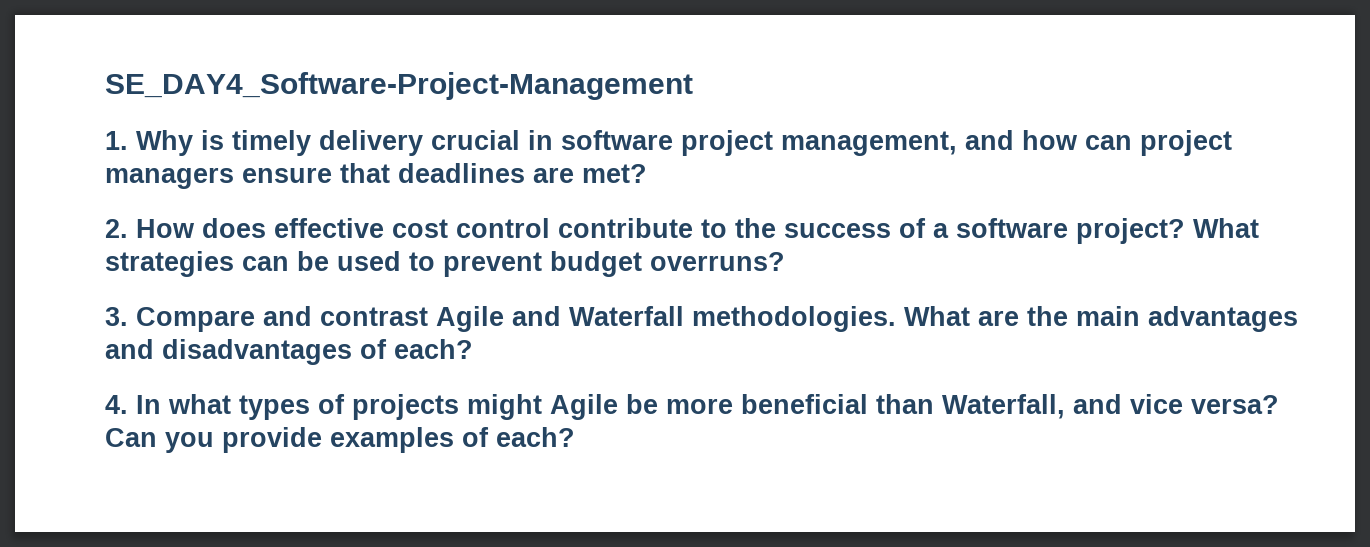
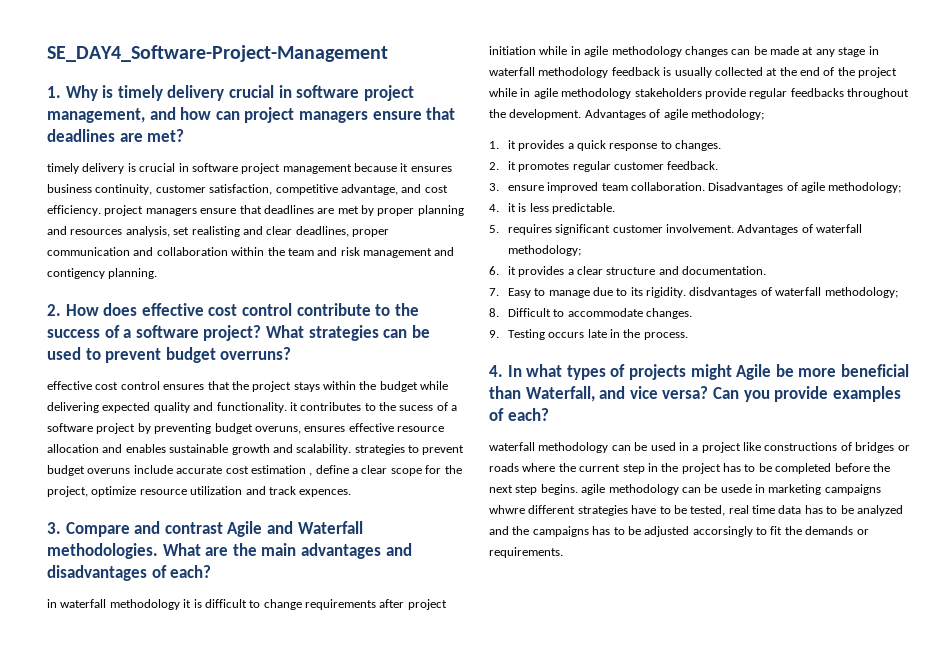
+ timely delivery is crucial in software project management because it ensures business continuity, customer satisfaction, competitive advantage, and cost efficiency. project managers ensure that deadlines are met by proper planning and resources analysis, set realisting and clear deadlines, proper communication and collaboration within the team and risk management and contigency planning.
+ effective cost control ensures that the project stays within the budget while delivering expected quality and functionality. it contributes to the sucess of a software project by preventing budget overuns, ensures effective resource allocation and enables sustainable growth and scalability. strategies to prevent budget overuns include accurate cost estimation , define a clear scope for the project, optimize resource utilization and track expences.
+ in waterfall methodology it is difficult to change requirements after project initiation while in agile methodology changes can be made at any stage in waterfall methodology feedback is usually collected at the end of the project while in agile methodology stakeholders provide regular feedbacks throughout the development. Advantages of agile methodology;
+ 1. it provides a quick response to changes.
+ 2. it promotes regular customer feedback.
+ 3. ensure improved team collaboration. Disadvantages of agile methodology;
+ 4. it is less predictable.
+ 5. requires significant customer involvement. Advantages of waterfall methodology;
+ 6. it provides a clear structure and documentation.
+ 7. Easy to manage due to its rigidity. disdvantages of waterfall methodology;
+ 8. Difficult to accommodate changes.
+ 9. Testing occurs late in the process.
+ waterfall methodology can be used in a project like constructions of bridges or roads where the current step in the project has to be completed before the next step begins. agile methodology can be usede in marketing campaigns whwre different strategies have to be tested, real time data has to be analyzed and the campaigns has to be adjusted accorsingly to fit the demands or requirements.

